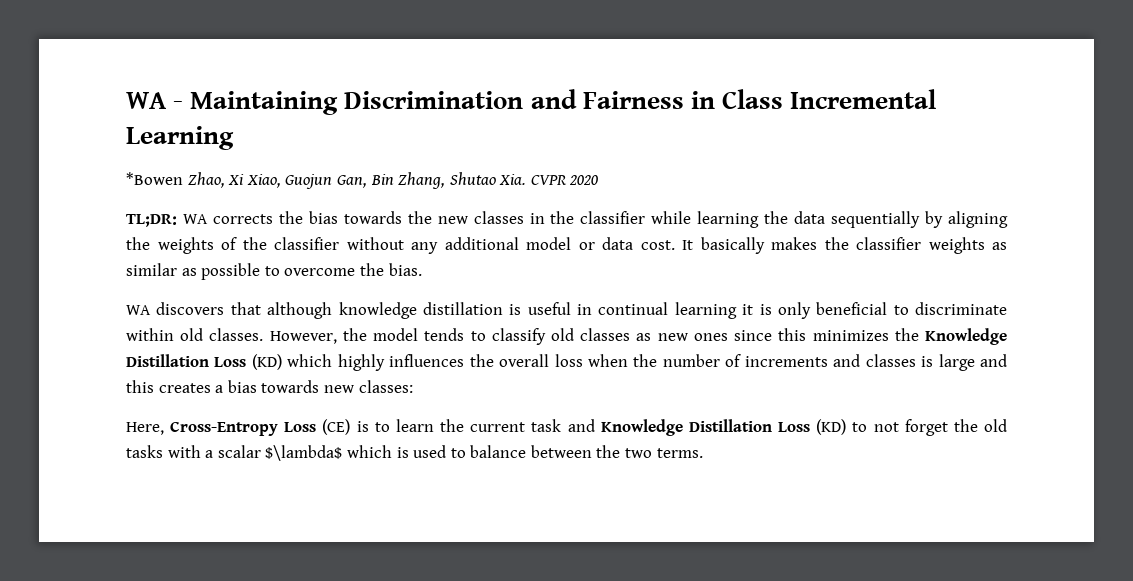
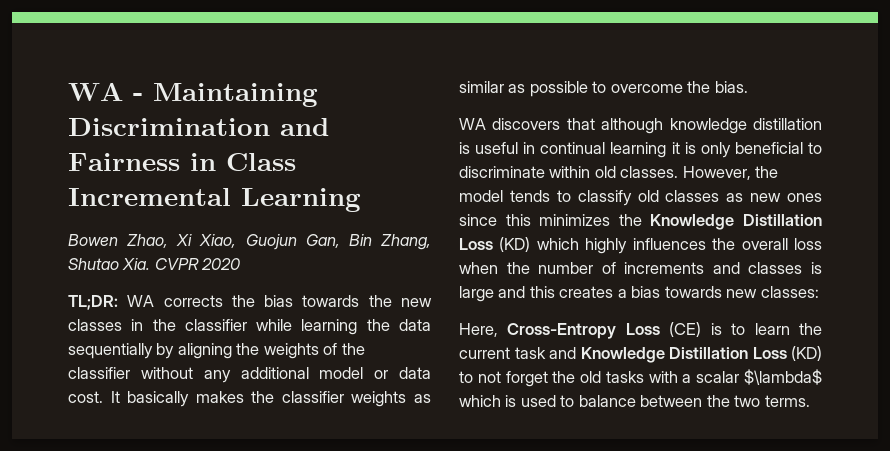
- *Bowen Zhao, Xi Xiao, Guojun Gan, Bin Zhang, Shutao Xia. CVPR 2020
+ Bowen Zhao, Xi Xiao, Guojun Gan, Bin Zhang, Shutao Xia. CVPR 2020

